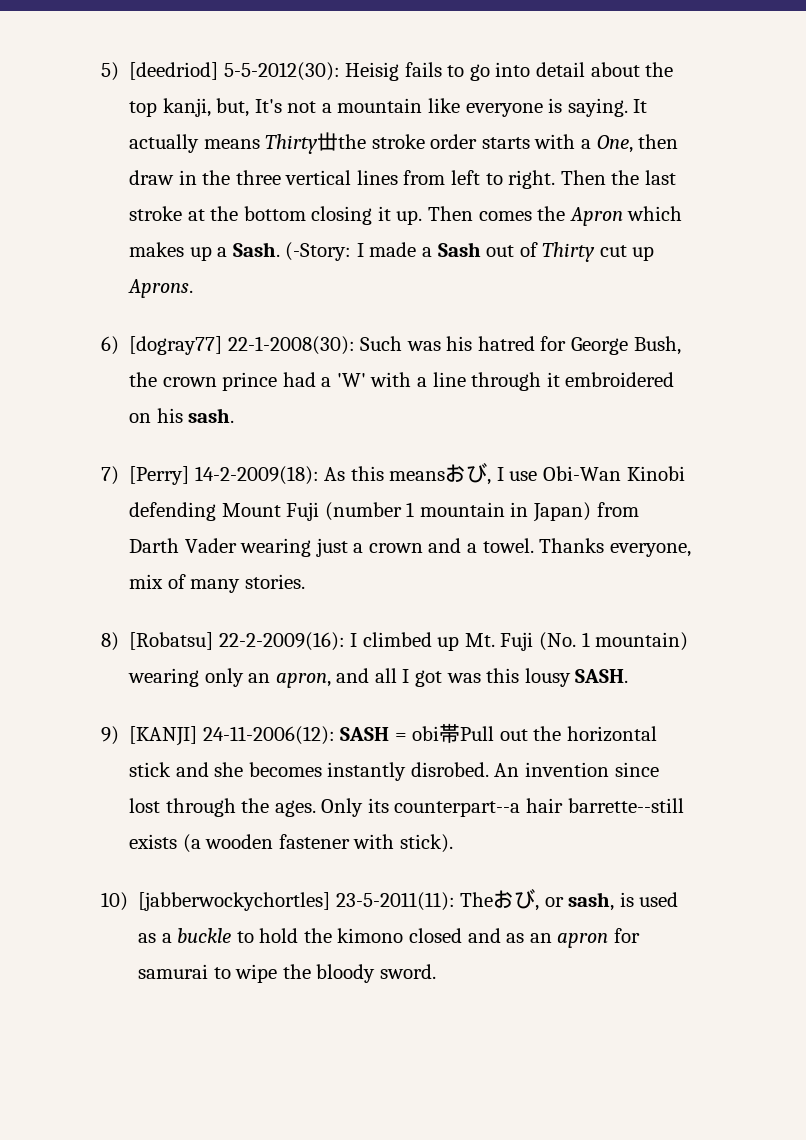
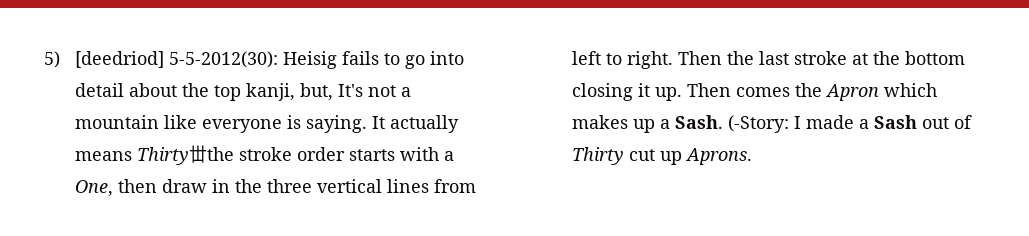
- 6) [dogray77] 22-1-2008(30): Such was his hatred for George Bush, the crown prince had a 'W' with a line through it embroidered on his sash.
- 7) [Perry] 14-2-2009(18): As this meansおび, I use Obi-Wan Kinobi defending Mount Fuji (number 1 mountain in Japan) from Darth Vader wearing just a crown and a towel. Thanks everyone, mix of many stories.
- 8) [Robatsu] 22-2-2009(16): I climbed up Mt. Fuji (No. 1 mountain) wearing only an apron, and all I got was this lousy SASH.
- 9) [KANJI] 24-11-2006(12): SASH = obi帯Pull out the horizontal stick and she becomes instantly disrobed. An invention since lost through the ages. Only its counterpart--a hair barrette--still exists (a wooden fastener with stick).
- 10) [jabberwockychortles] 23-5-2011(11): Theおび, or sash, is used as a buckle to hold the kimono closed and as an apron for samurai to wipe the bloody sword.

